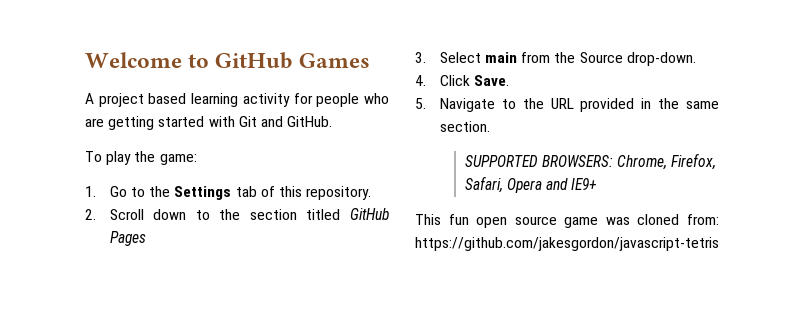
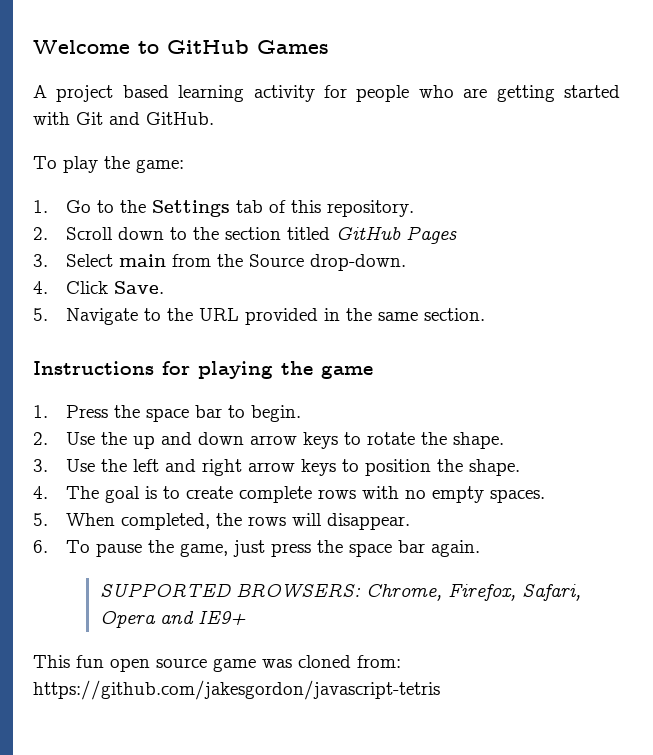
+ Instructions for playing the game
+ 1. Press the space bar to begin.
+ 2. Use the up and down arrow keys to rotate the shape.
+ 3. Use the left and right arrow keys to position the shape.
+ 4. The goal is to create complete rows with no empty spaces.
+ 5. When completed, the rows will disappear.
+ 6. To pause the game, just press the space bar again.

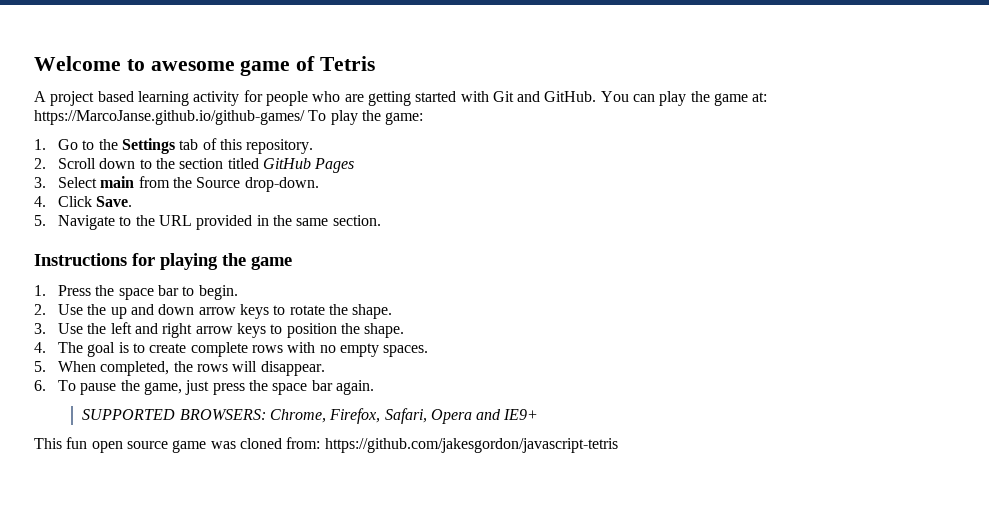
- Welcome to GitHub Games
+ Welcome to awesome game of Tetris
- A project based learning activity for people who are getting started with Git and GitHub.
- To play the game:
+ A project based learning activity for people who are getting started with Git and GitHub. You can play the game at: https://MarcoJanse.github.io/github-games/ To play the game:

